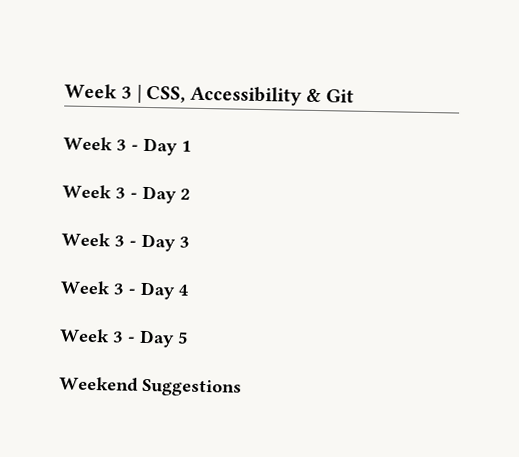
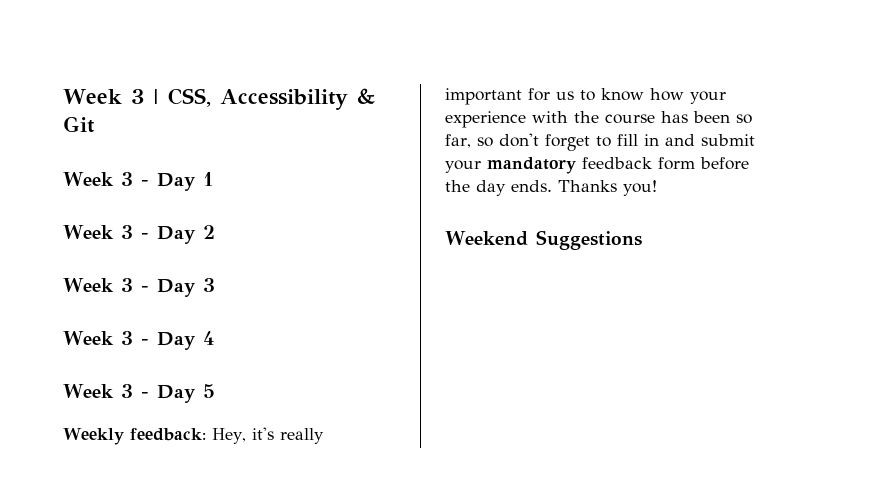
+ Weekly feedback: Hey, it's really important for us to know how your experience with the course has been so far, so don't forget to fill in and submit your mandatory feedback form before the day ends. Thanks you!

